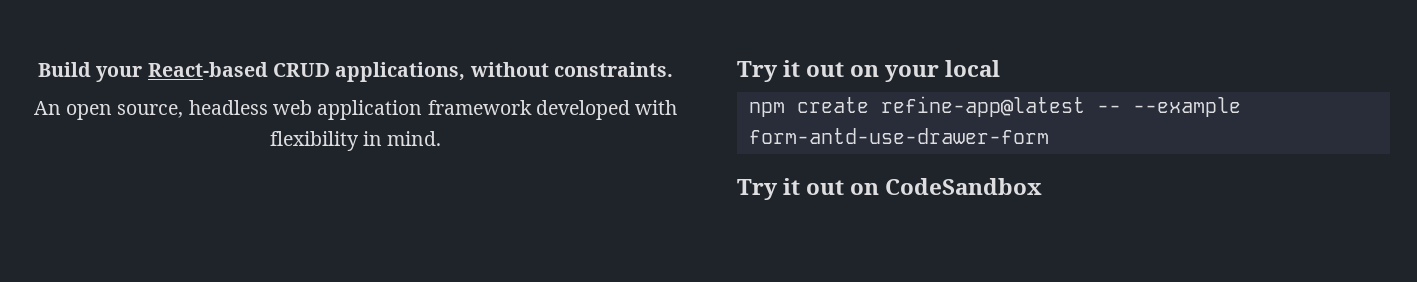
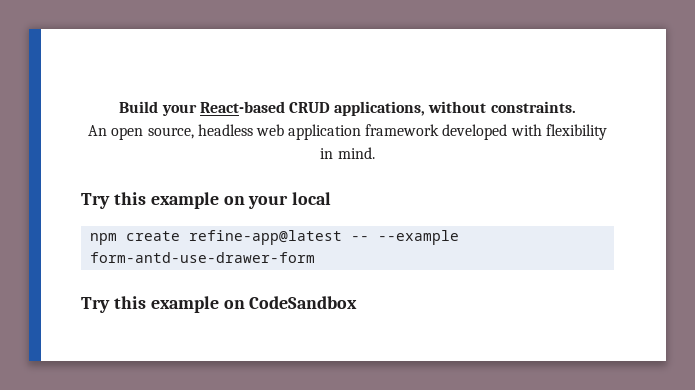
- Try it out on your local
+ Try this example on your local
- Try it out on CodeSandbox
+ Try this example on CodeSandbox

